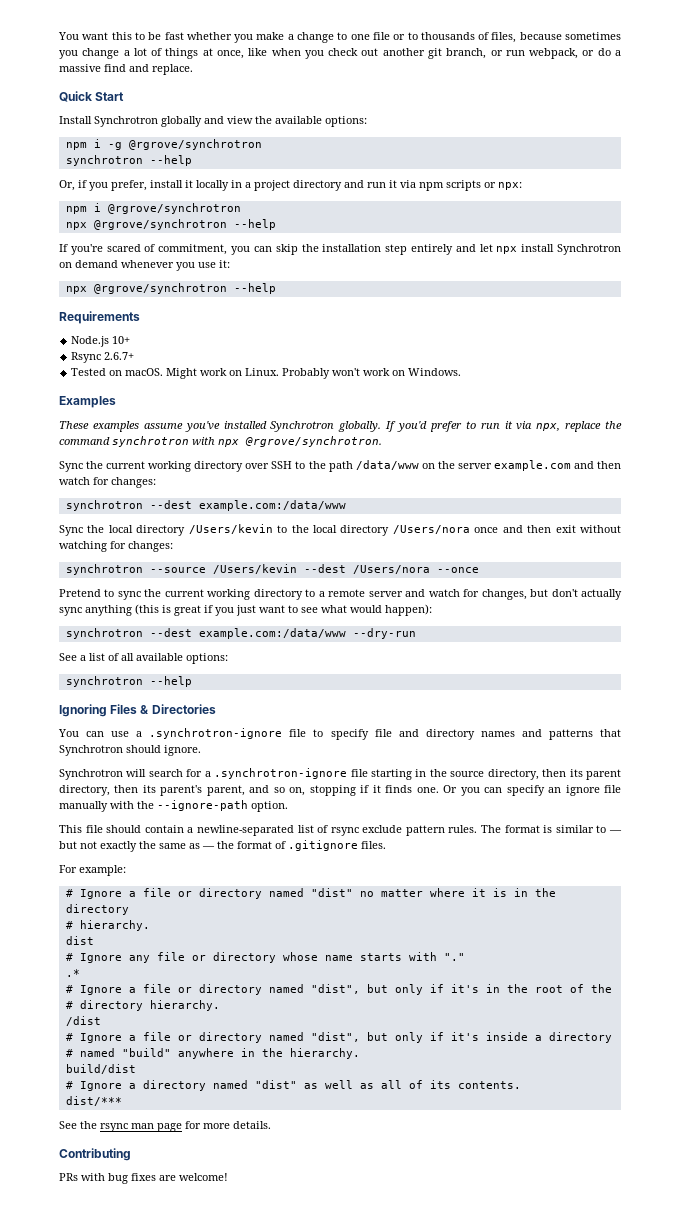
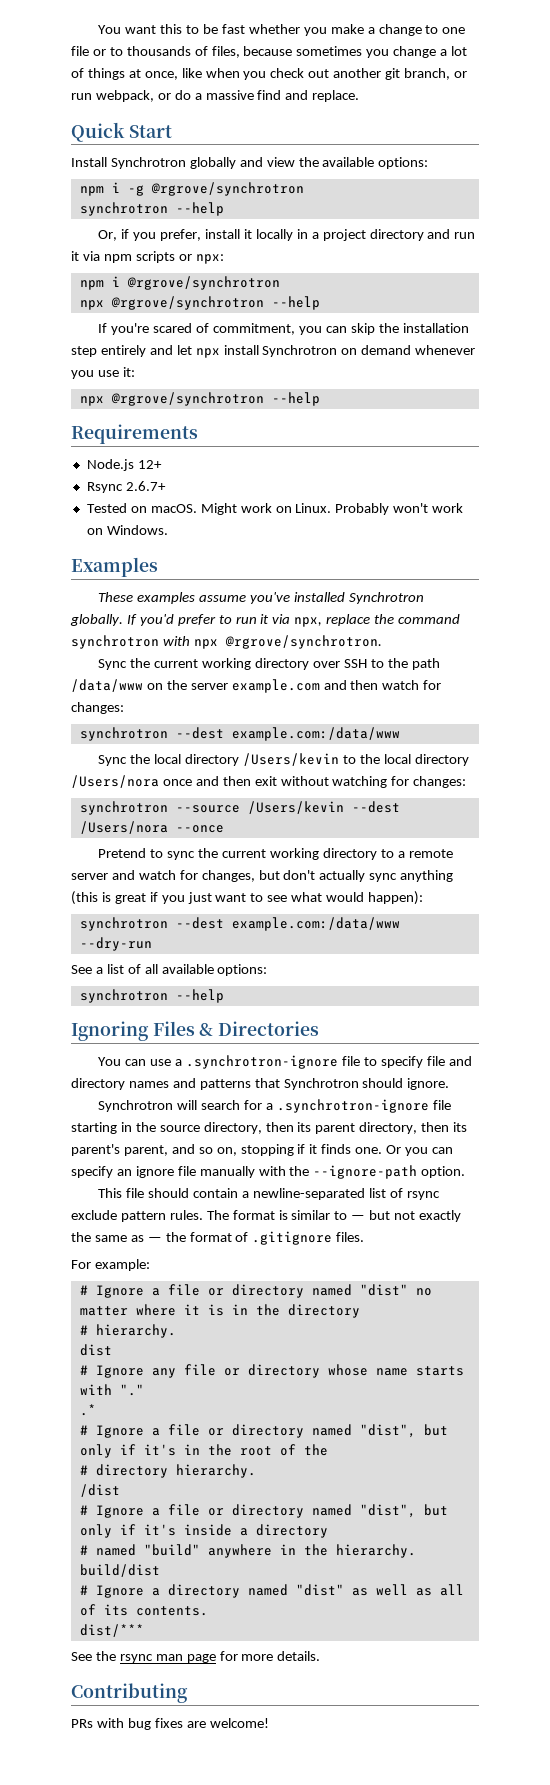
- Node.js 10+
+ Node.js 12+

